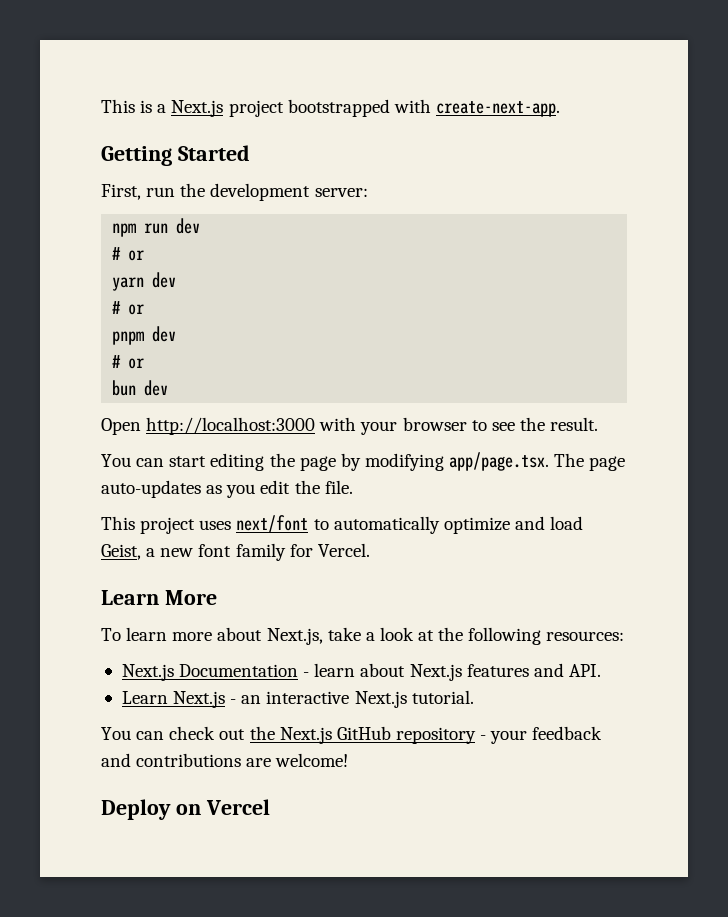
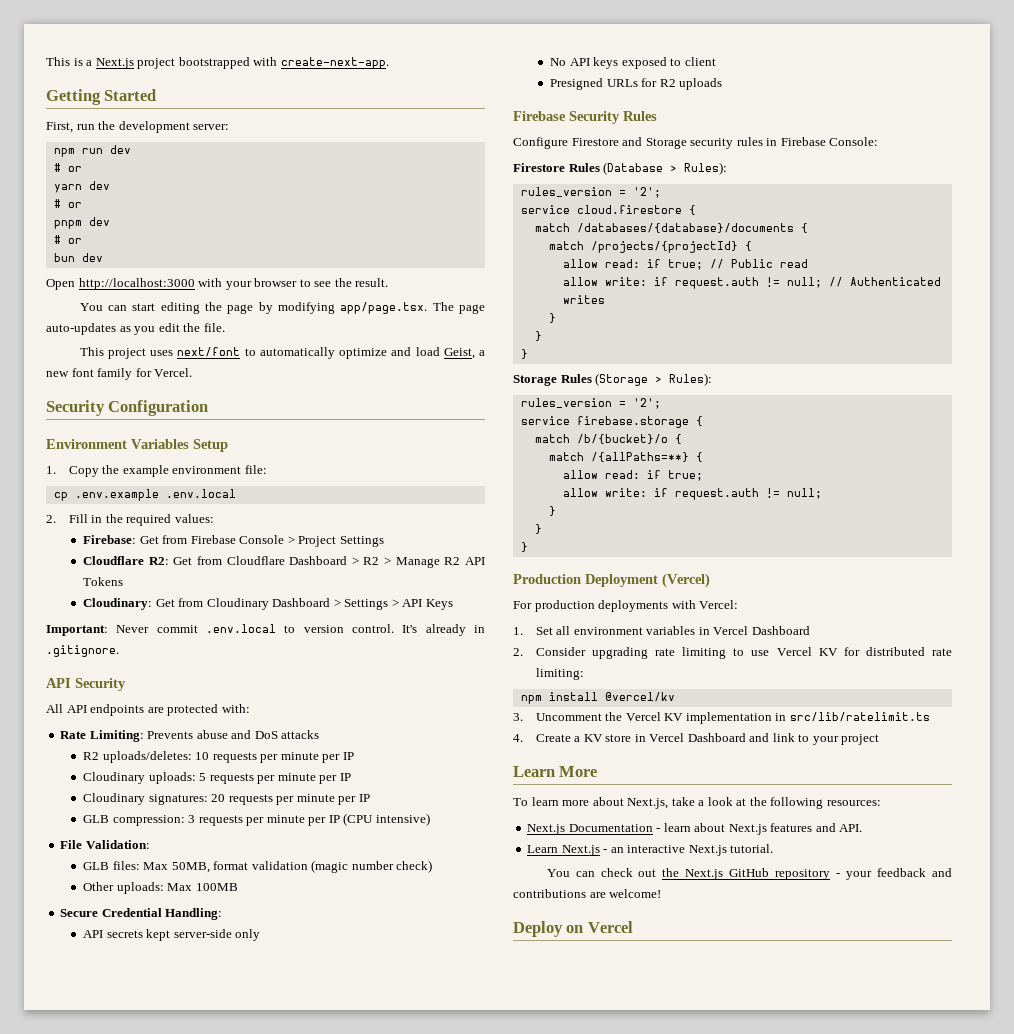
+ Security Configuration
+ Environment Variables Setup
+ 1. Copy the example environment file:
+ cp .env.example .env.local
+ 2. Fill in the required values:
+ Firebase: Get from Firebase Console > Project Settings
+ Cloudflare R2: Get from Cloudflare Dashboard > R2 > Manage R2 API Tokens
+ Cloudinary: Get from Cloudinary Dashboard > Settings > API Keys
+ Important: Never commit .env.local to version control. It's already in .gitignore.
+ API Security
+ All API endpoints are protected with:
+ Rate Limiting: Prevents abuse and DoS attacks
+ R2 uploads/deletes: 10 requests per minute per IP
+ Cloudinary uploads: 5 requests per minute per IP
+ Cloudinary signatures: 20 requests per minute per IP
+ GLB compression: 3 requests per minute per IP (CPU intensive)
+ File Validation:
+ GLB files: Max 50MB, format validation (magic number check)
+ Other uploads: Max 100MB
+ Secure Credential Handling:
+ API secrets kept server-side only
+ No API keys exposed to client
+ Presigned URLs for R2 uploads
+ Firebase Security Rules
+ Configure Firestore and Storage security rules in Firebase Console:
+ Firestore Rules (Database > Rules):
+ rules_version = '2';
+ service cloud.firestore {
+ match /databases/{database}/documents {
+ match /projects/{projectId} {
+ allow read: if true; // Public read
+ allow write: if request.auth != null; // Authenticated writes
+ }
+ }
+ }
+ Storage Rules (Storage > Rules):
+ rules_version = '2';
+ service firebase.storage {
+ match /b/{bucket}/o {
+ match /{allPaths=**} {
+ allow read: if true;
+ allow write: if request.auth != null;
+ }
+ }
+ }
+ Production Deployment (Vercel)
+ For production deployments with Vercel:
+ 1. Set all environment variables in Vercel Dashboard
+ 2. Consider upgrading rate limiting to use Vercel KV for distributed rate limiting:
+ npm install @vercel/kv
+ 3. Uncomment the Vercel KV implementation in src/lib/ratelimit.ts
+ 4. Create a KV store in Vercel Dashboard and link to your project

